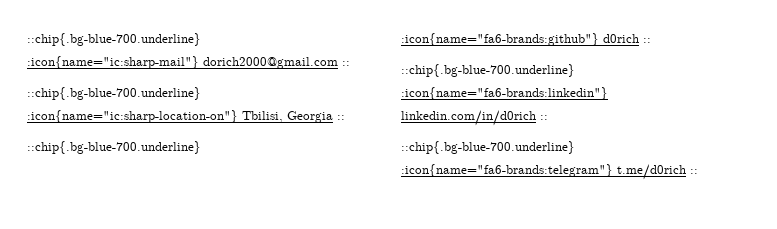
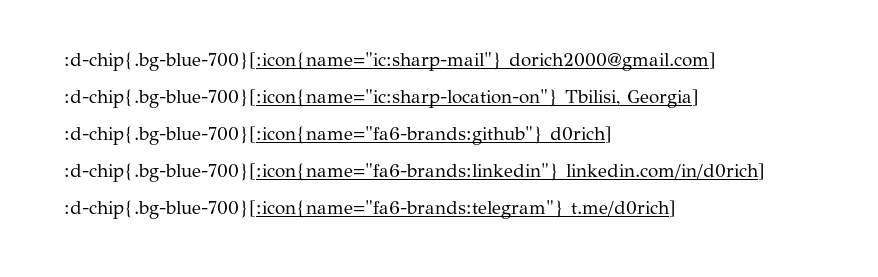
- ::chip{.bg-blue-700.underline} :icon{name="ic:sharp-mail"} dorich2000@gmail.com ::
- ::chip{.bg-blue-700.underline} :icon{name="ic:sharp-location-on"} Tbilisi, Georgia ::
- ::chip{.bg-blue-700.underline} :icon{name="fa6-brands:github"} d0rich ::
- ::chip{.bg-blue-700.underline} :icon{name="fa6-brands:linkedin"} linkedin.com/in/d0rich ::
- ::chip{.bg-blue-700.underline} :icon{name="fa6-brands:telegram"} t.me/d0rich ::
+ :d-chip{.bg-blue-700}[:icon{name="ic:sharp-mail"} dorich2000@gmail.com]
+ :d-chip{.bg-blue-700}[:icon{name="ic:sharp-location-on"} Tbilisi, Georgia]
+ :d-chip{.bg-blue-700}[:icon{name="fa6-brands:github"} d0rich]
+ :d-chip{.bg-blue-700}[:icon{name="fa6-brands:linkedin"} linkedin.com/in/d0rich]
+ :d-chip{.bg-blue-700}[:icon{name="fa6-brands:telegram"} t.me/d0rich]

